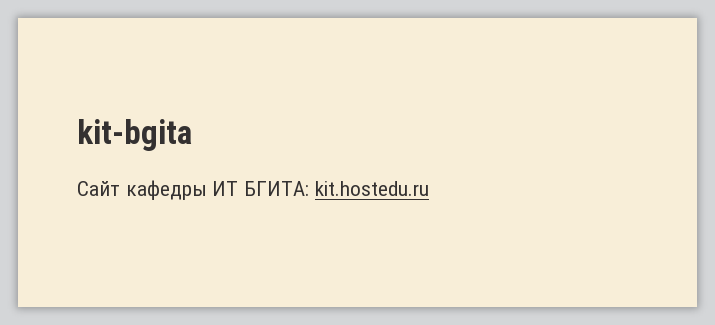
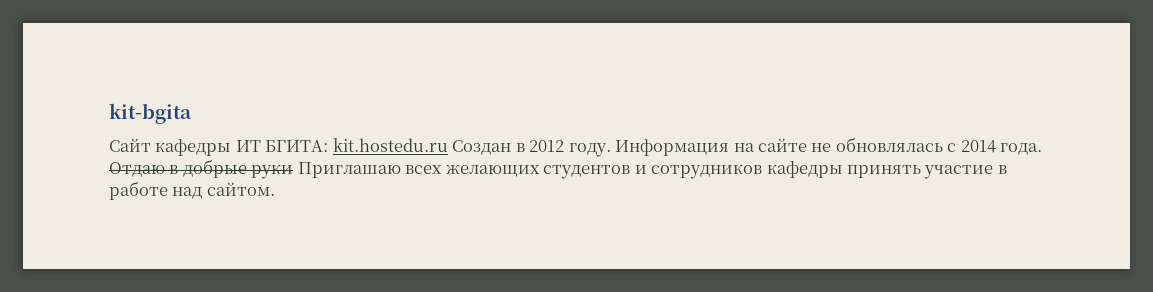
- Сайт кафедры ИТ БГИТА: kit.hostedu.ru
+ Сайт кафедры ИТ БГИТА: kit.hostedu.ru Создан в 2012 году. Информация на сайте не обновлялась с 2014 года. Отдаю в добрые руки Приглашаю всех желающих студентов и сотрудников кафедры принять участие в работе над сайтом.

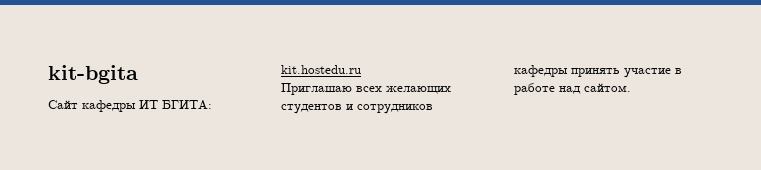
- Сайт кафедры ИТ БГИТА: kit.hostedu.ru Создан в 2012 году. Информация на сайте не обновлялась с 2014 года. Отдаю в добрые руки Приглашаю всех желающих студентов и сотрудников кафедры принять участие в работе над сайтом.
+ Сайт кафедры ИТ БГИТА: kit.hostedu.ru
+ Приглашаю всех желающих студентов и сотрудников кафедры принять участие в работе над сайтом.

